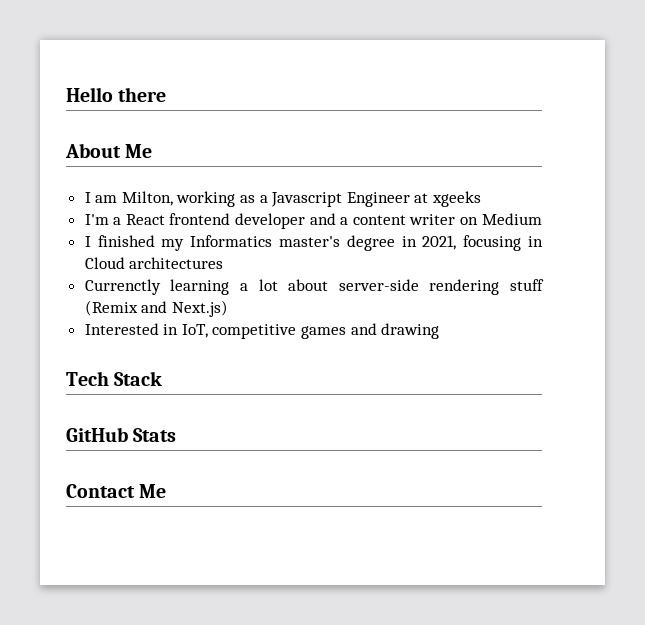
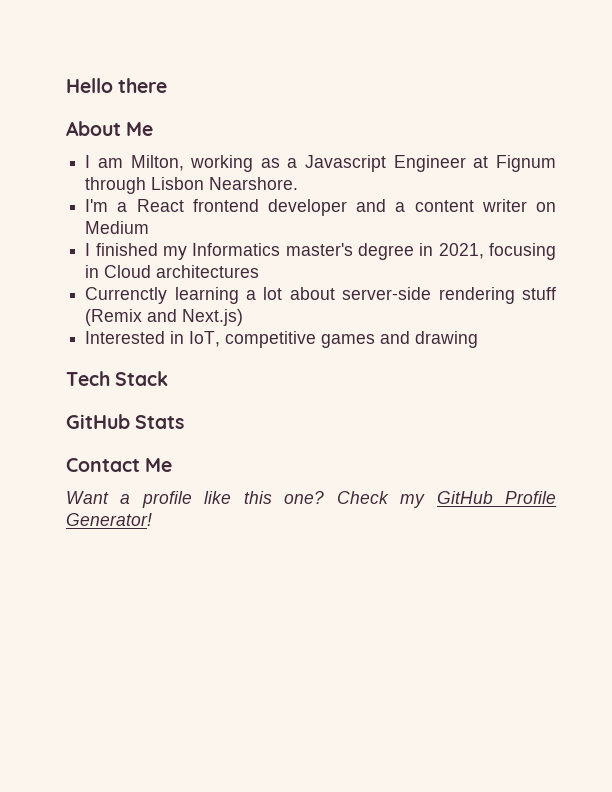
- I am Milton, working as a Javascript Engineer at xgeeks
+ I am Milton, working as a Javascript Engineer at Fignum through Lisbon Nearshore.
+ Want a profile like this one? Check my GitHub Profile Generator!

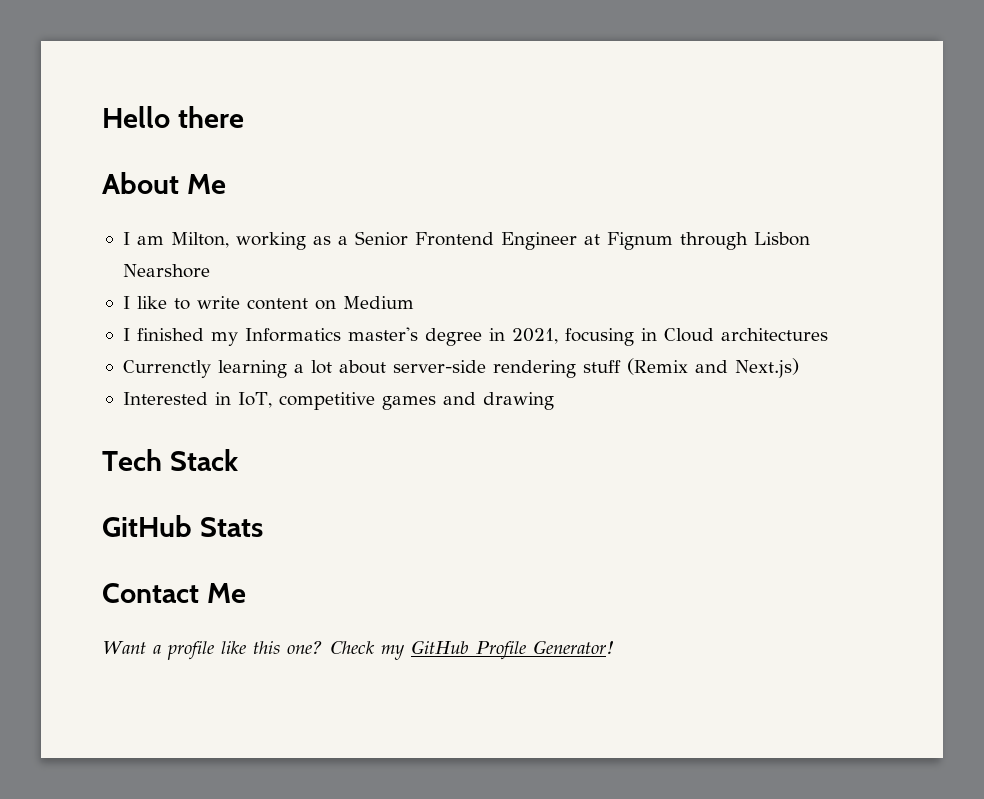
- I am Milton, working as a Javascript Engineer at Fignum through Lisbon Nearshore.
- I'm a React frontend developer and a content writer on Medium
+ I am Milton, working as a Senior Frontend Engineer at Fignum through Lisbon Nearshore
+ I like to write content on Medium

